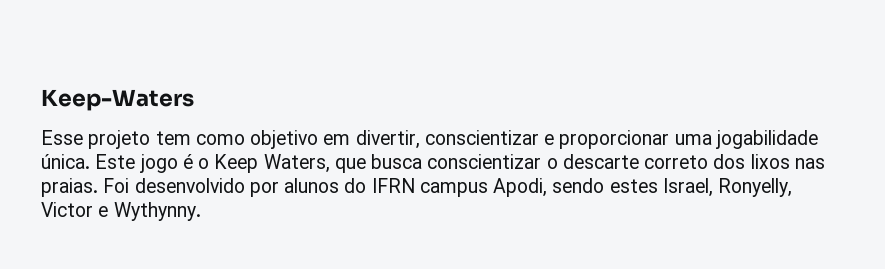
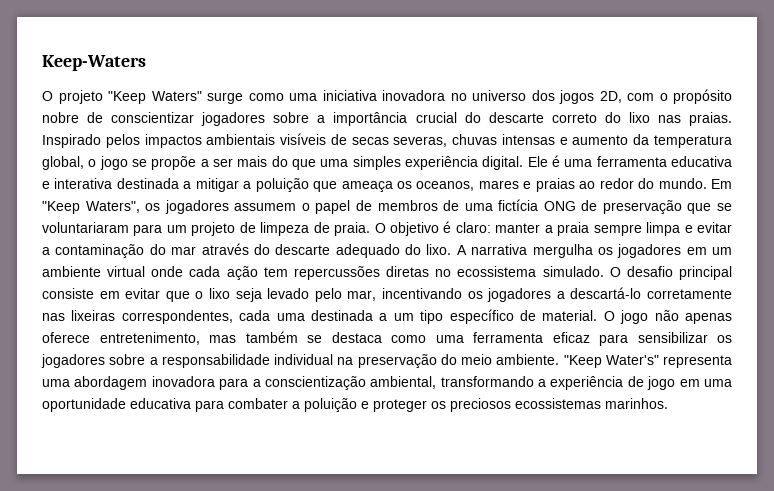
- Esse projeto tem como objetivo em divertir, conscientizar e proporcionar uma jogabilidade única. Este jogo é o Keep Waters, que busca conscientizar o descarte correto dos lixos nas praias. Foi desenvolvido por alunos do IFRN campus Apodi, sendo estes Israel, Ronyelly, Victor e Wythynny.
+ O projeto "Keep Waters" surge como uma iniciativa inovadora no universo dos jogos 2D, com o propósito nobre de conscientizar jogadores sobre a importância crucial do descarte correto do lixo nas praias. Inspirado pelos impactos ambientais visíveis de secas severas, chuvas intensas e aumento da temperatura global, o jogo se propõe a ser mais do que uma simples experiência digital. Ele é uma ferramenta educativa e interativa destinada a mitigar a poluição que ameaça os oceanos, mares e praias ao redor do mundo. Em "Keep Waters", os jogadores assumem o papel de membros de uma fictícia ONG de preservação que se voluntariaram para um projeto de limpeza de praia. O objetivo é claro: manter a praia sempre limpa e evitar a contaminação do mar através do descarte adequado do lixo. A narrativa mergulha os jogadores em um ambiente virtual onde cada ação tem repercussões diretas no ecossistema simulado. O desafio principal consiste em evitar que o lixo seja levado pelo mar, incentivando os jogadores a descartá-lo corretamente nas lixeiras correspondentes, cada uma destinada a um tipo específico de material. O jogo não apenas oferece entretenimento, mas também se destaca como uma ferramenta eficaz para sensibilizar os jogadores sobre a responsabilidade individual na preservação do meio ambiente. "Keep Water's" representa uma abordagem inovadora para a conscientização ambiental, transformando a experiência de jogo em uma oportunidade educativa para combater a poluição e proteger os preciosos ecossistemas marinhos.

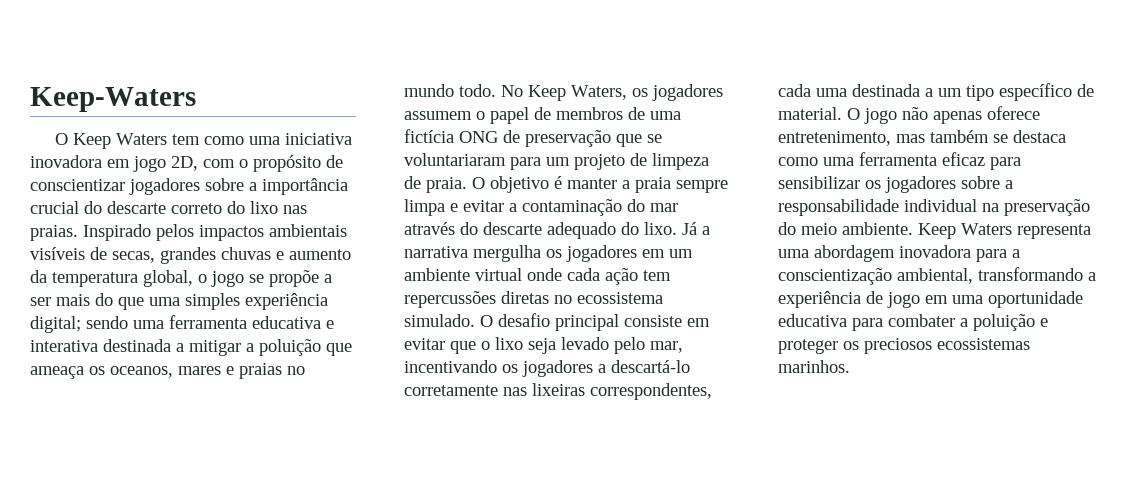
- O projeto "Keep Waters" surge como uma iniciativa inovadora no universo dos jogos 2D, com o propósito nobre de conscientizar jogadores sobre a importância crucial do descarte correto do lixo nas praias.
+ O Keep Waters tem como uma iniciativa inovadora em jogo 2D, com o propósito de conscientizar jogadores sobre a importância crucial do descarte correto do lixo nas praias.
- Inspirado pelos impactos ambientais visíveis de secas severas, chuvas intensas e aumento da temperatura global, o jogo se propõe a ser mais do que uma simples experiência digital. Ele é uma ferramenta educativa e interativa destinada a mitigar a poluição que ameaça os oceanos, mares e praias ao redor do mundo. Em "Keep Waters", os jogadores assumem o papel de membros de uma fictícia ONG de preservação que se voluntariaram para um projeto de limpeza de praia.
+ Inspirado pelos impactos ambientais visíveis de secas, grandes chuvas e aumento da temperatura global, o jogo se propõe a ser mais do que uma simples experiência digital; sendo uma ferramenta educativa e interativa destinada a mitigar a poluição que ameaça os oceanos, mares e praias no mundo todo. No Keep Waters, os jogadores assumem o papel de membros de uma fictícia ONG de preservação que se voluntariaram para um projeto de limpeza de praia.
- O objetivo é claro: manter a praia sempre limpa e evitar a contaminação do mar através do descarte adequado do lixo.
+ O objetivo é manter a praia sempre limpa e evitar a contaminação do mar através do descarte adequado do lixo.
- A narrativa mergulha os jogadores em um ambiente virtual onde cada ação tem repercussões diretas no ecossistema simulado.
+ Já a narrativa mergulha os jogadores em um ambiente virtual onde cada ação tem repercussões diretas no ecossistema simulado.
- "Keep Water's" representa uma abordagem inovadora para a conscientização ambiental, transformando a experiência de jogo em uma oportunidade educativa para combater a poluição e proteger os preciosos ecossistemas marinhos.
+ Keep Waters representa uma abordagem inovadora para a conscientização ambiental, transformando a experiência de jogo em uma oportunidade educativa para combater a poluição e proteger os preciosos ecossistemas marinhos.

